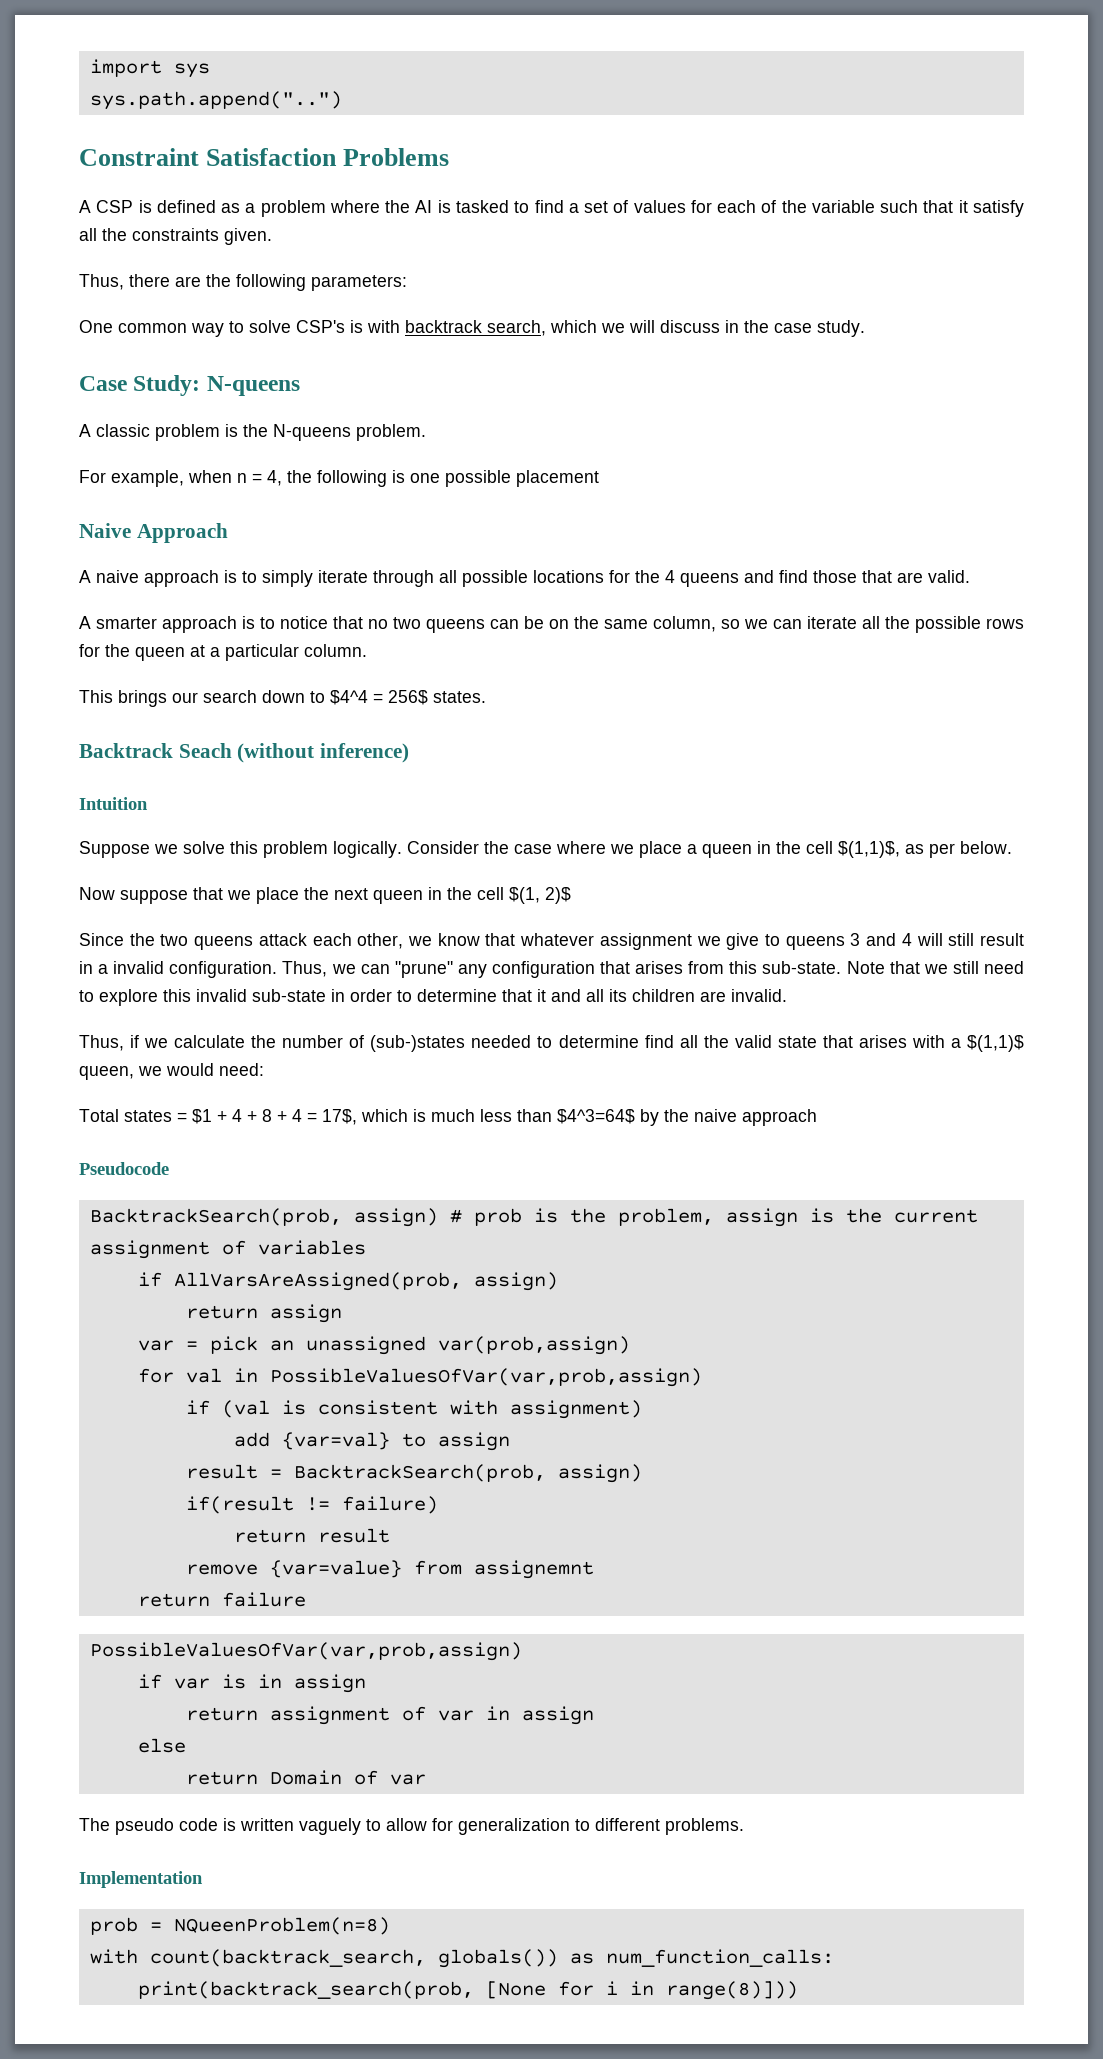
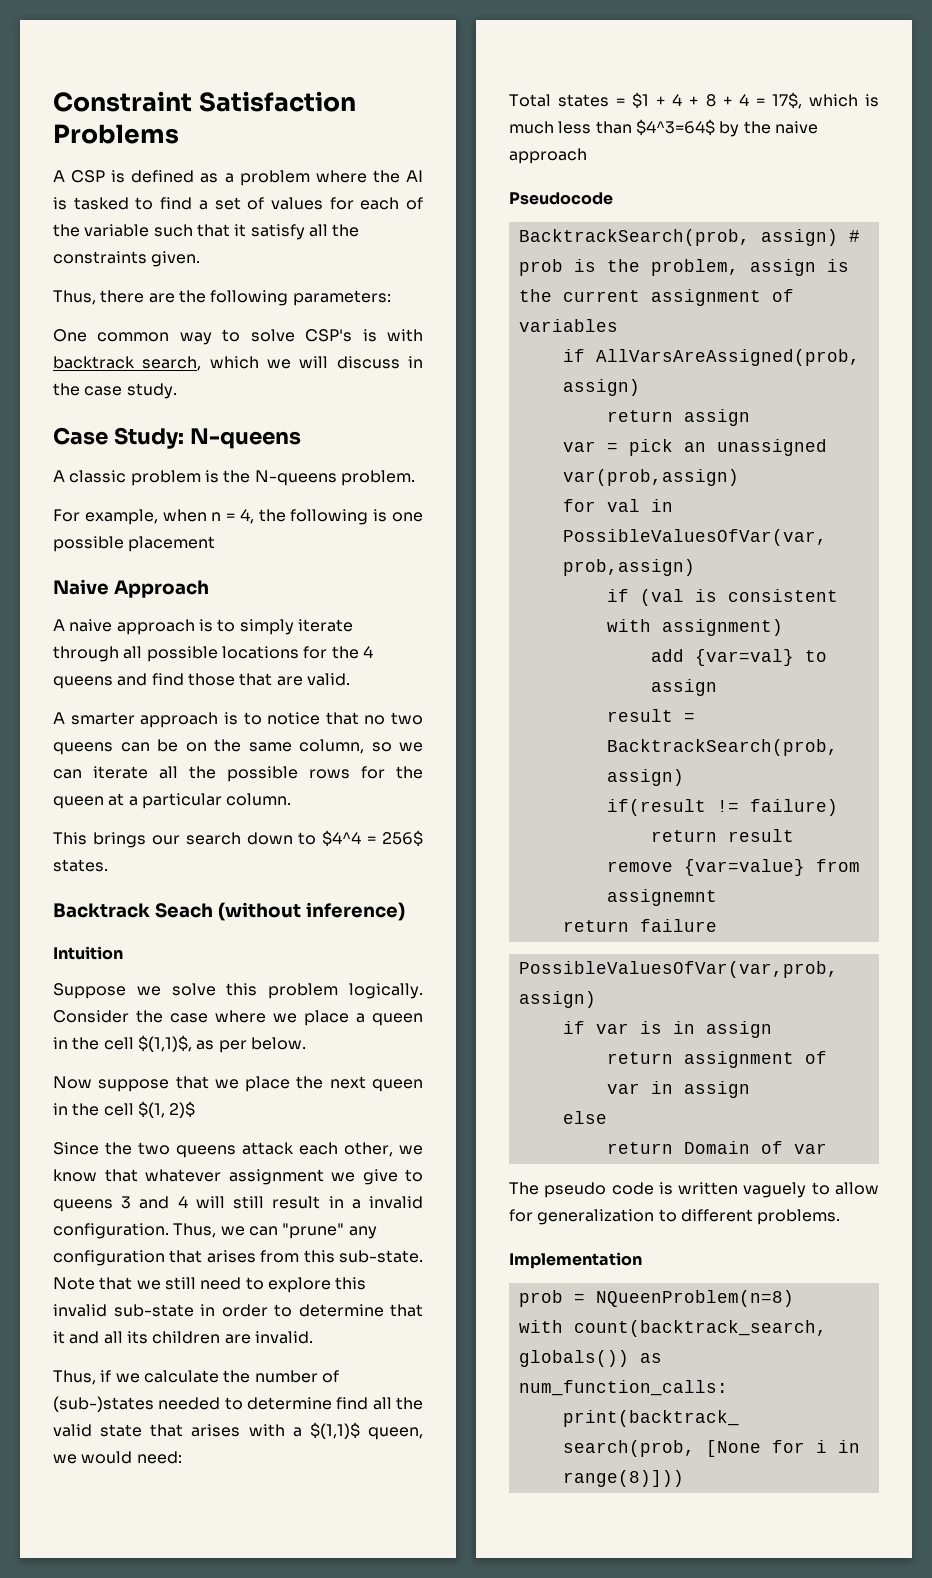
- import sys
- sys.path.append("..")

